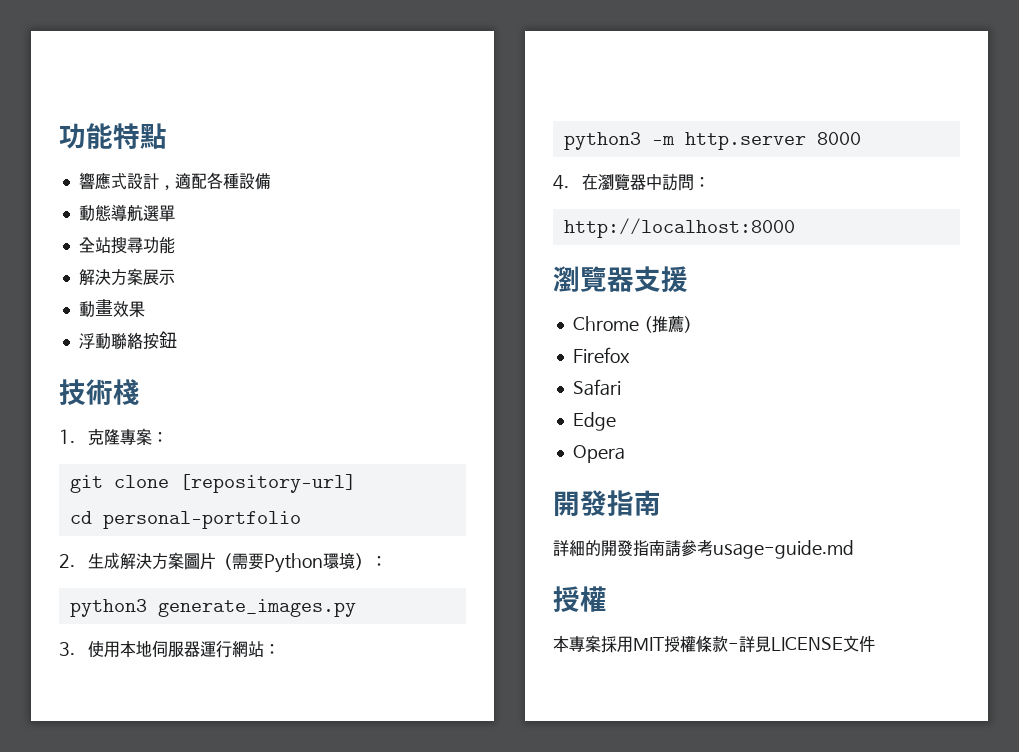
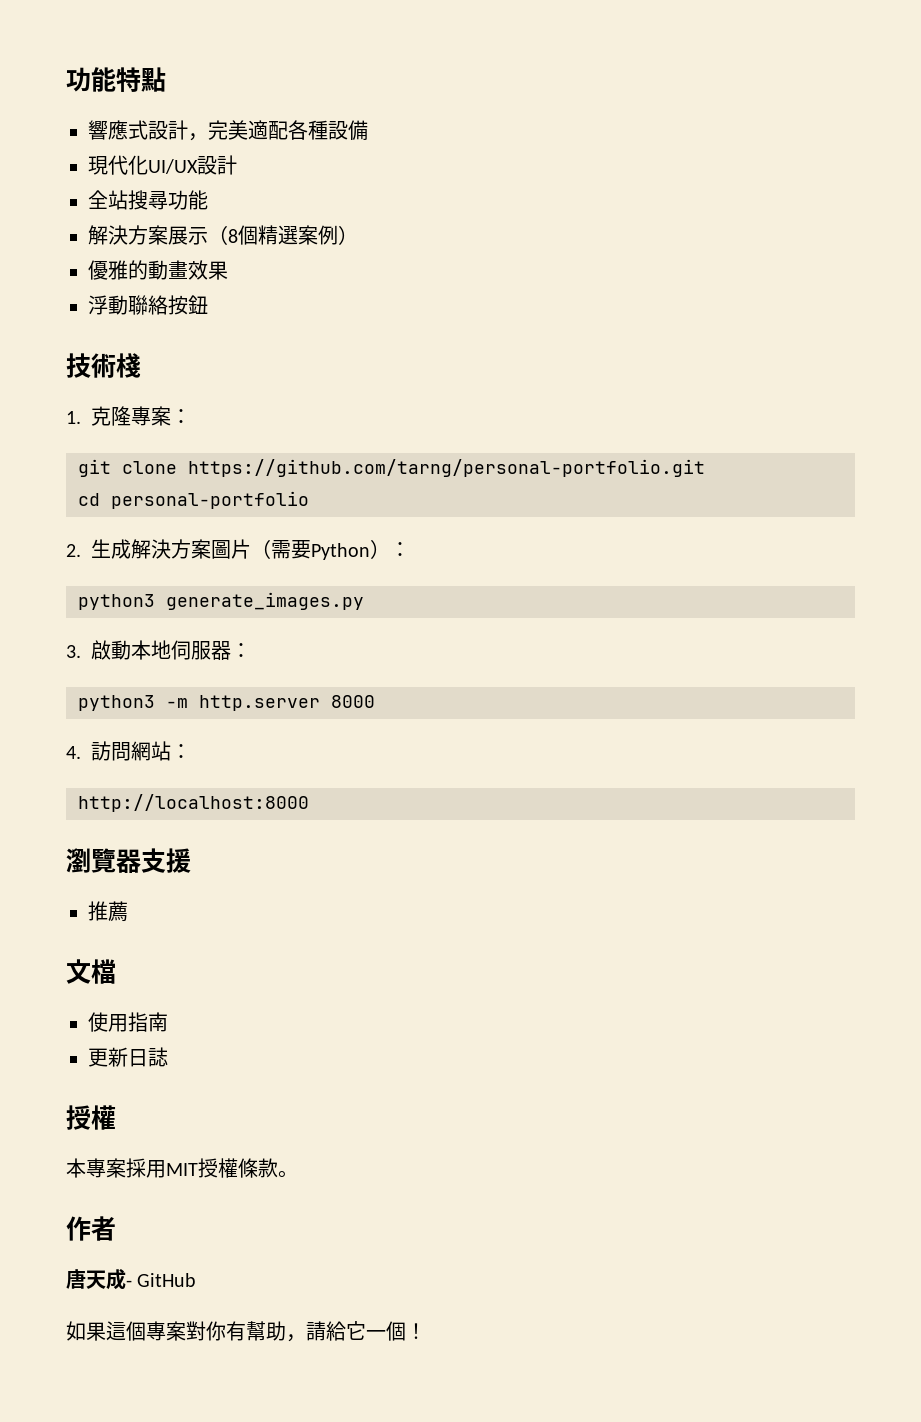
- 響應式設計，適配各種設備
+ 響應式設計，完美適配各種設備
- 動態導航選單
+ 現代化UI/UX設計
- 解決方案展示
- 動畫效果
+ 解決方案展示（8個精選案例）
+ 優雅的動畫效果
- git clone [repository-url]
+ git clone https://github.com/tarng/personal-portfolio.git
- 2.生成解決方案圖片（需要Python環境）：
+ 2.生成解決方案圖片（需要Python）：
- 3.使用本地伺服器運行網站：
+ 3.啟動本地伺服器：
- 4.在瀏覽器中訪問：
+ 4.訪問網站：
- Chrome (推薦)
- Firefox
- Safari
- Edge
- Opera
- 開發指南
- 詳細的開發指南請參考usage-guide.md
+ 推薦
+ 文檔
+ 使用指南
+ 更新日誌
- 本專案採用MIT授權條款-詳見LICENSE文件
+ 本專案採用MIT授權條款。
+ 作者
+ 唐天成- GitHub
+ 如果這個專案對你有幫助，請給它一個！

